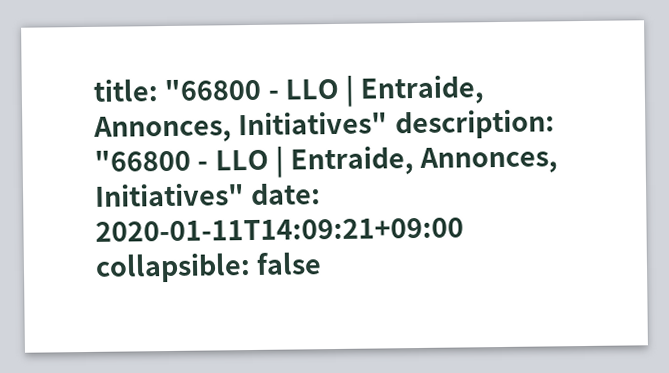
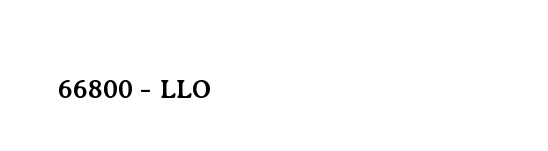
- title: "66800 - LLO | Entraide, Annonces, Initiatives" description: "66800 - LLO | Entraide, Annonces, Initiatives" date: 2020-01-11T14:09:21+09:00 collapsible: false
+ 66800 - LLO

